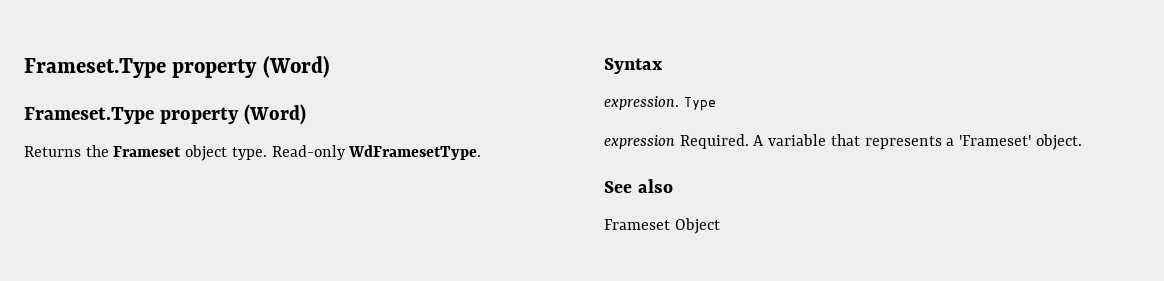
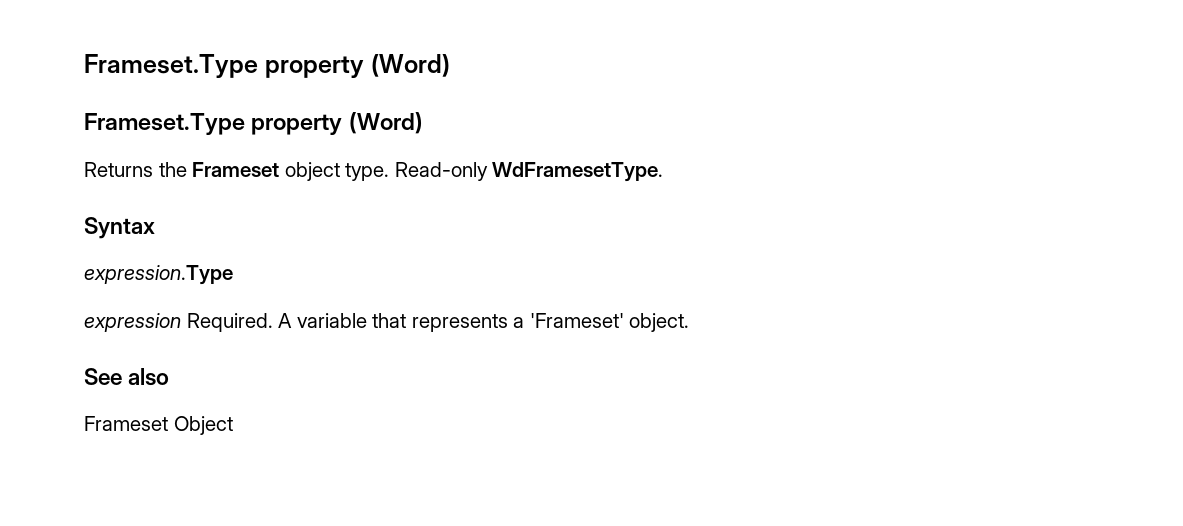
- expression. Type
+ expression.Type

